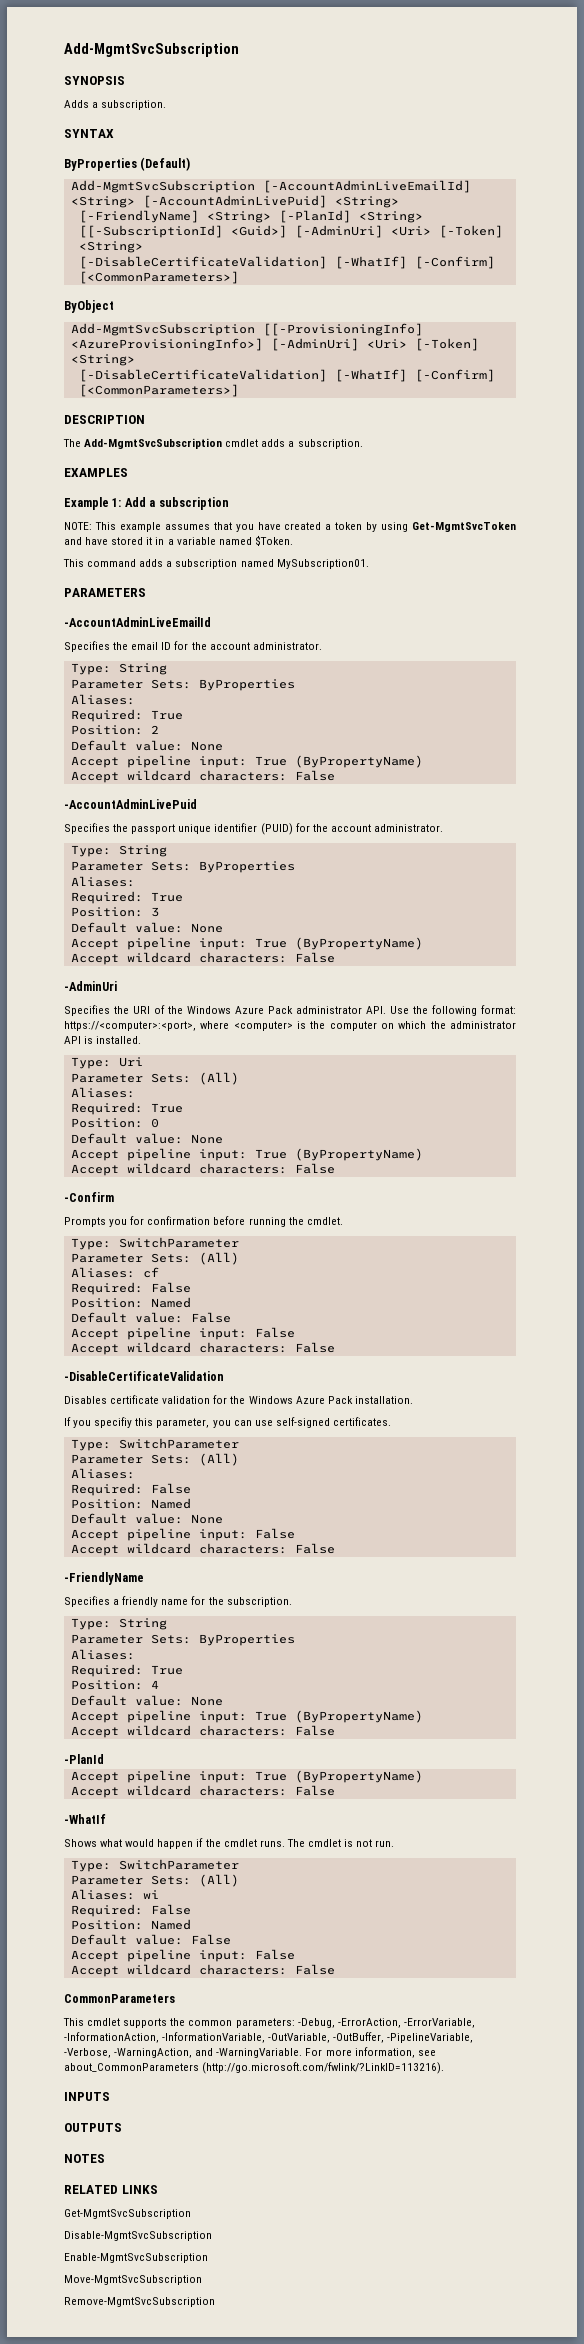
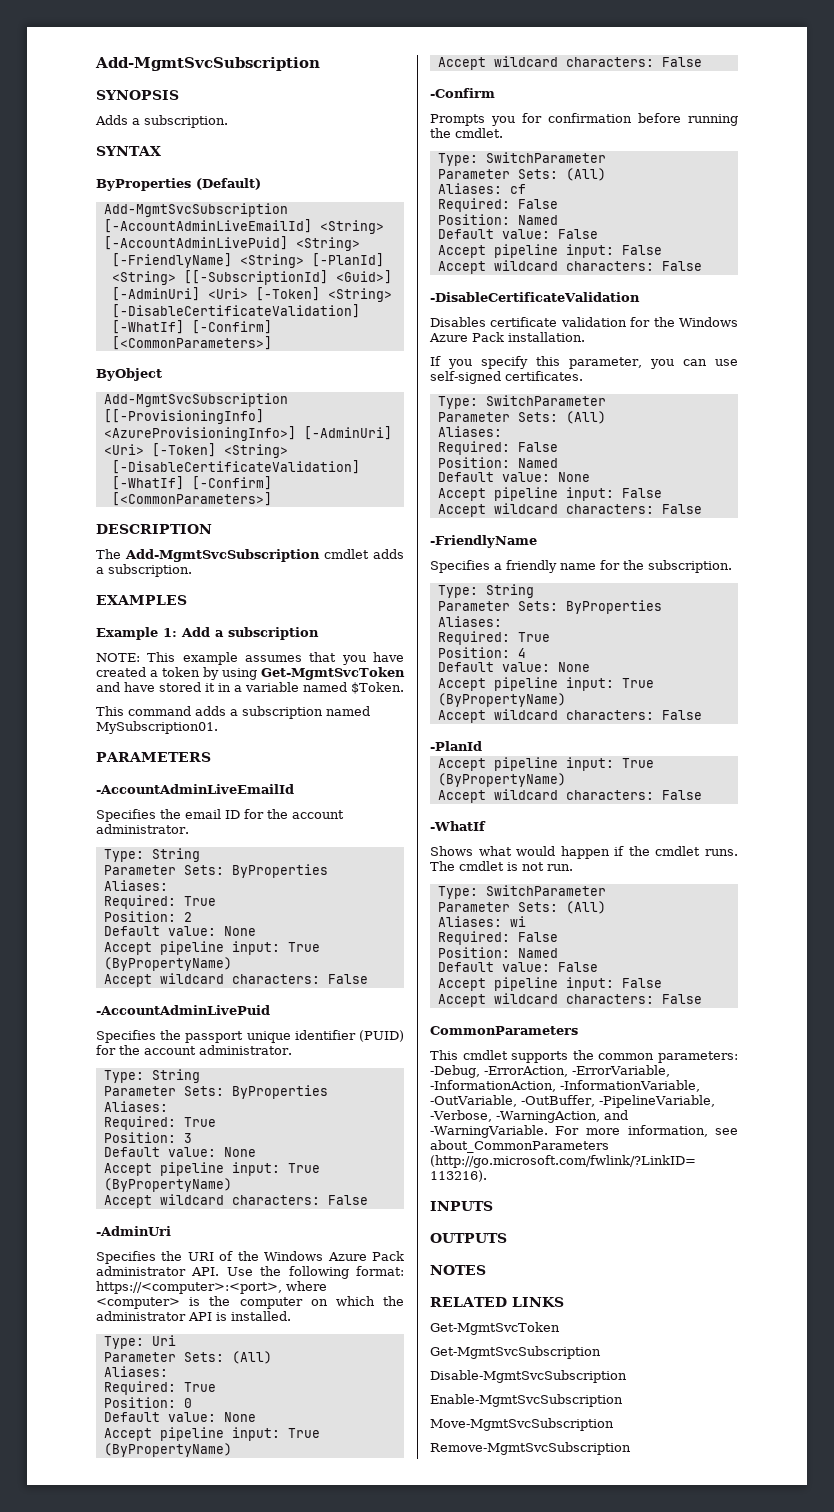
- If you specifiy this parameter, you can use self-signed certificates.
+ If you specify this parameter, you can use self-signed certificates.
  RELATED LINKS
+ Get-MgmtSvcToken

